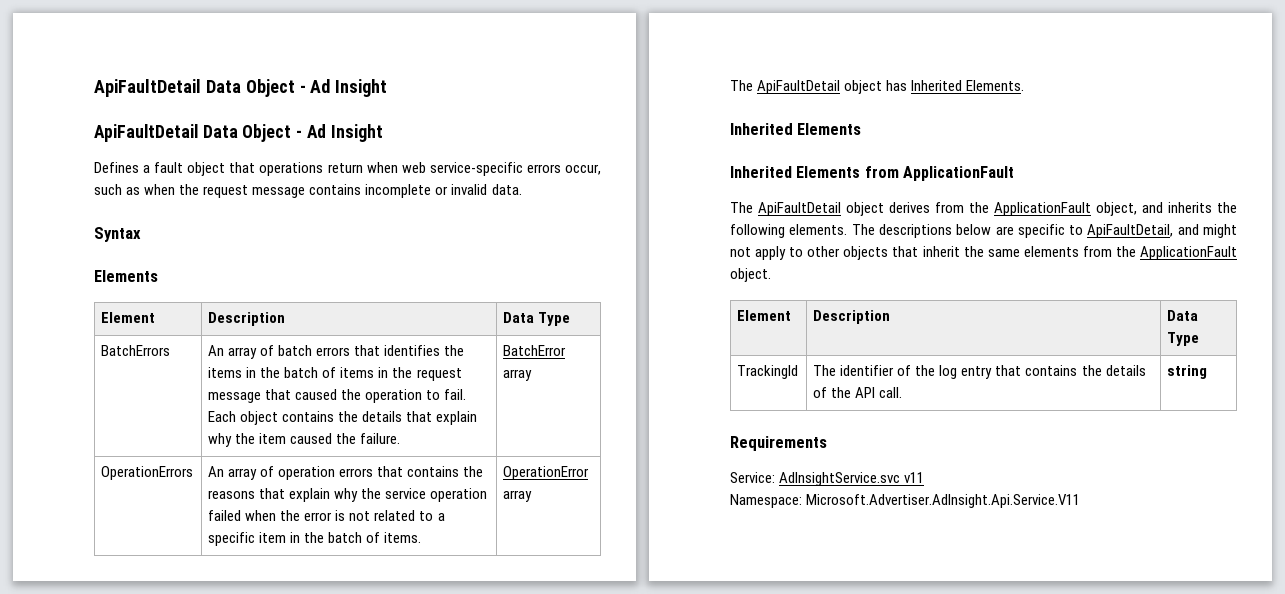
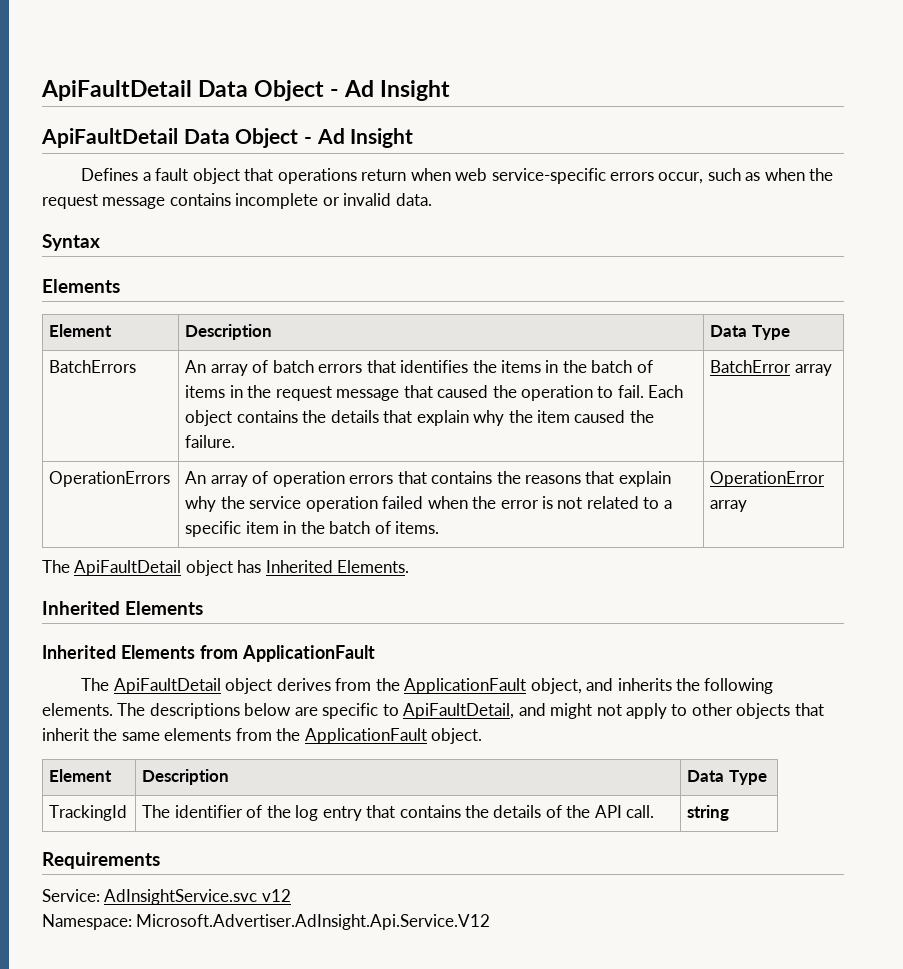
- Service: AdInsightService.svc v11
+ Service: AdInsightService.svc v12
- Namespace: Microsoft.Advertiser.AdInsight.Api.Service.V11
+ Namespace: Microsoft.Advertiser.AdInsight.Api.Service.V12

